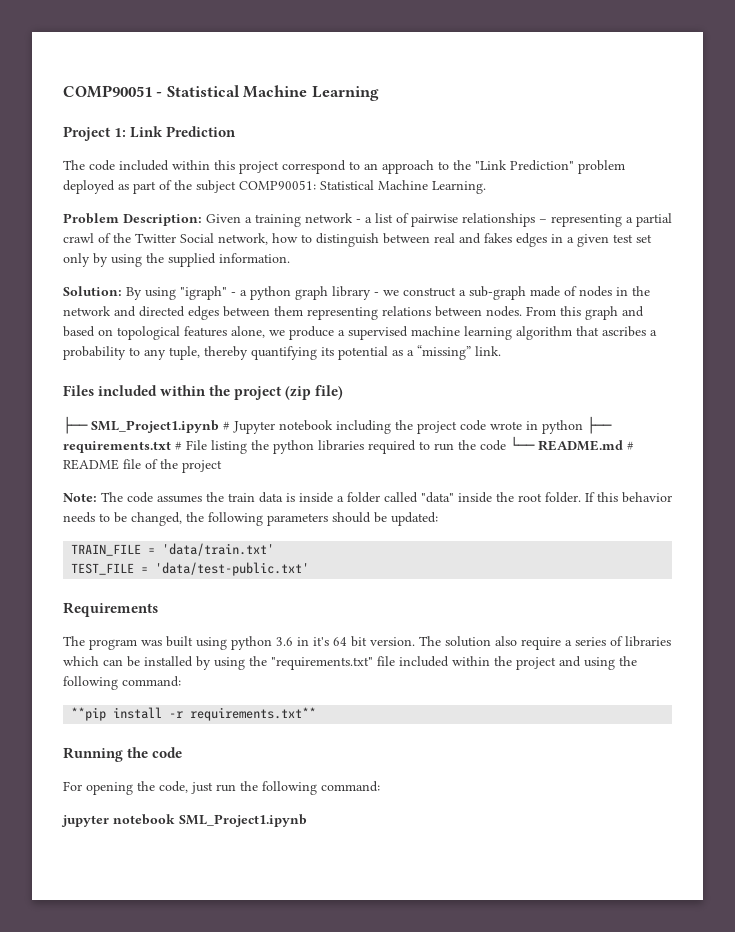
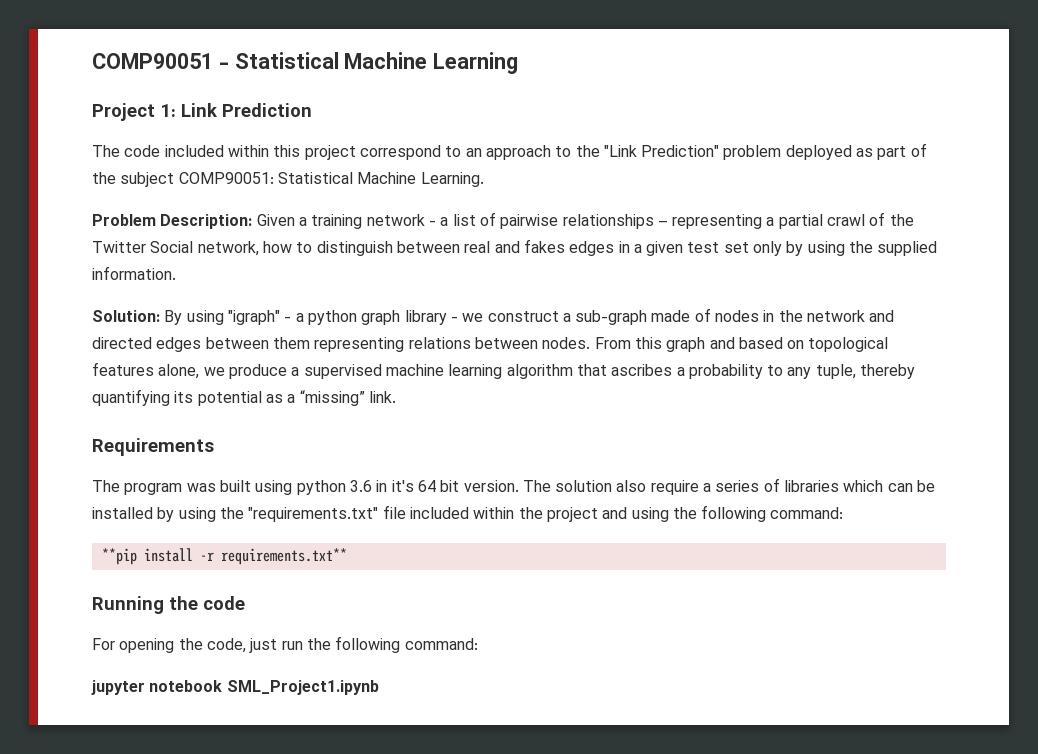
- Files included within the project (zip file)
- ├── SML_Project1.ipynb # Jupyter notebook including the project code wrote in python ├── requirements.txt # File listing the python libraries required to run the code └── README.md # README file of the project
- Note: The code assumes the train data is inside a folder called "data" inside the root folder. If this behavior needs to be changed, the following parameters should be updated:
- TRAIN_FILE = 'data/train.txt'
- TEST_FILE = 'data/test-public.txt'

